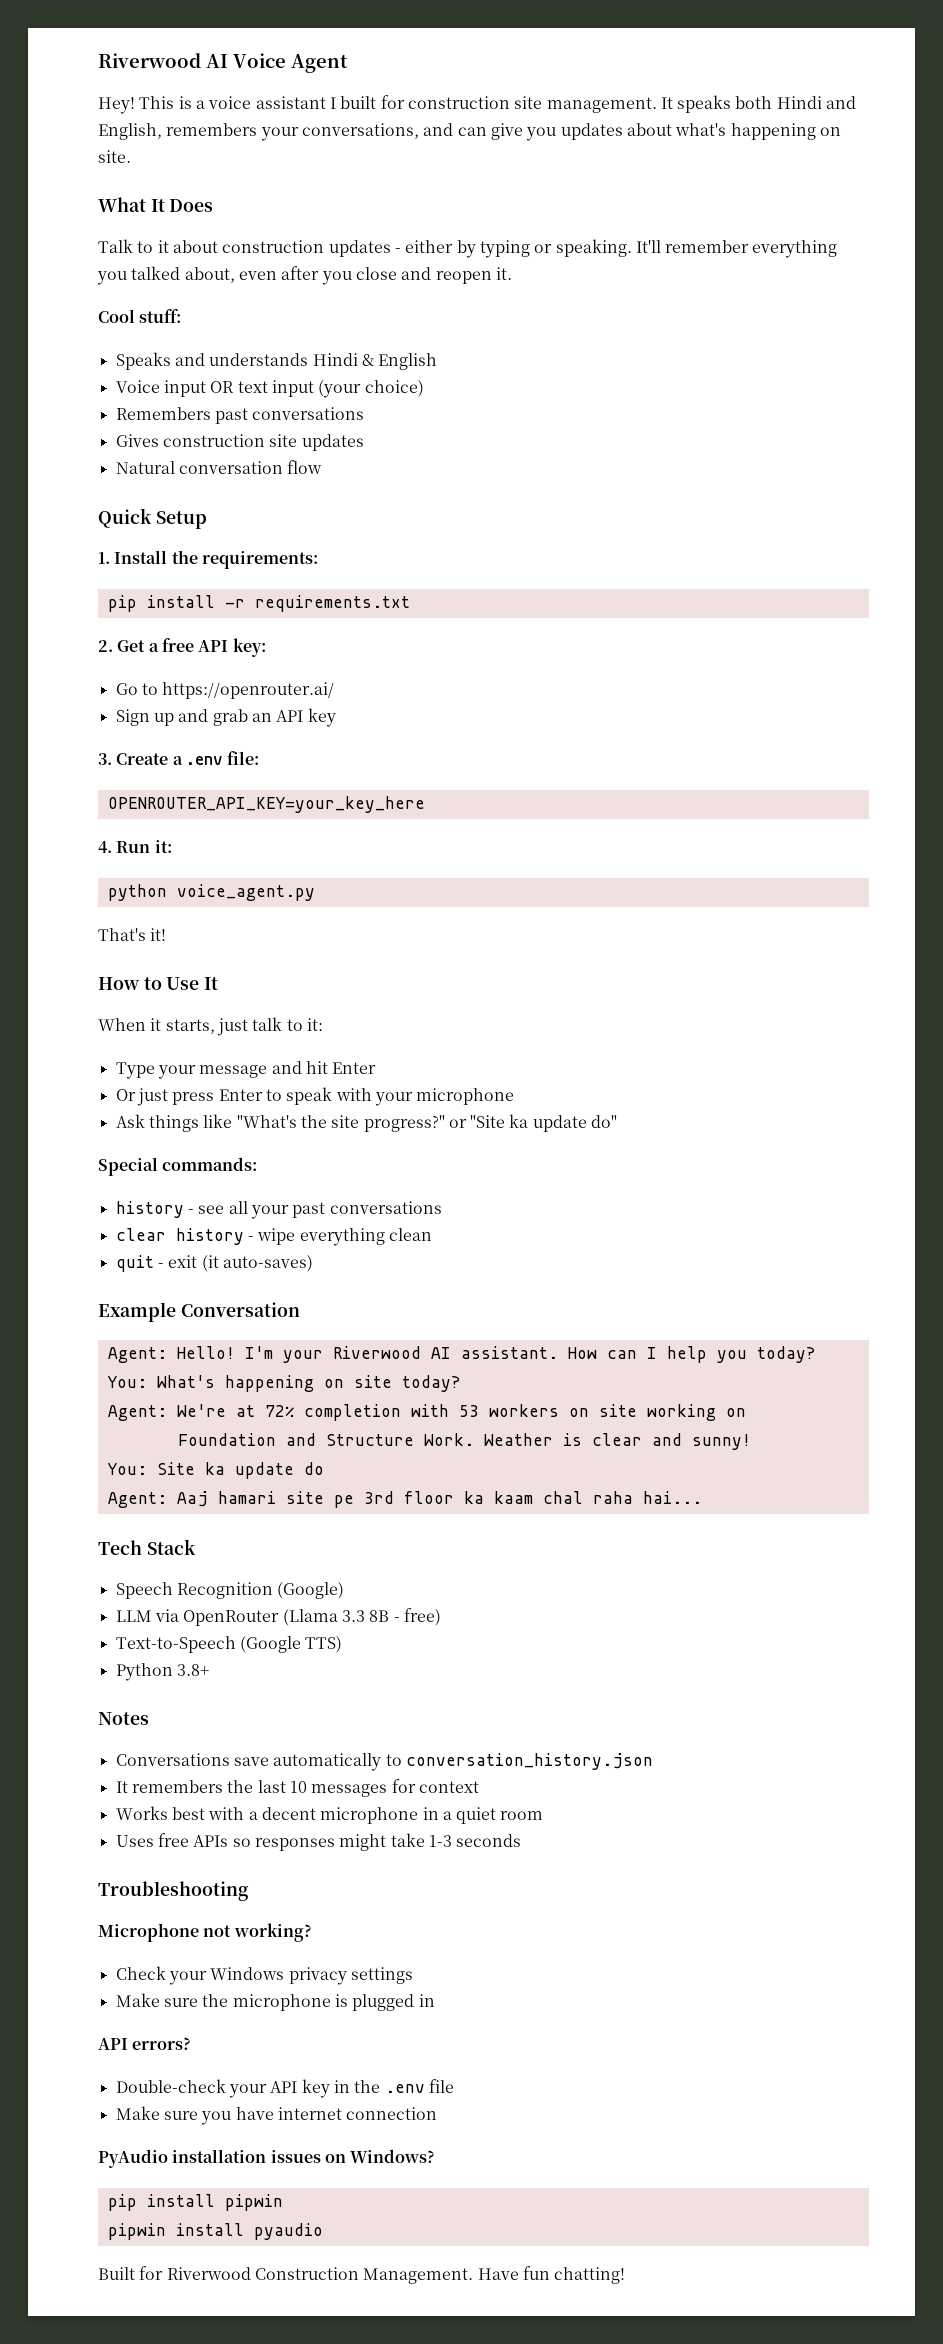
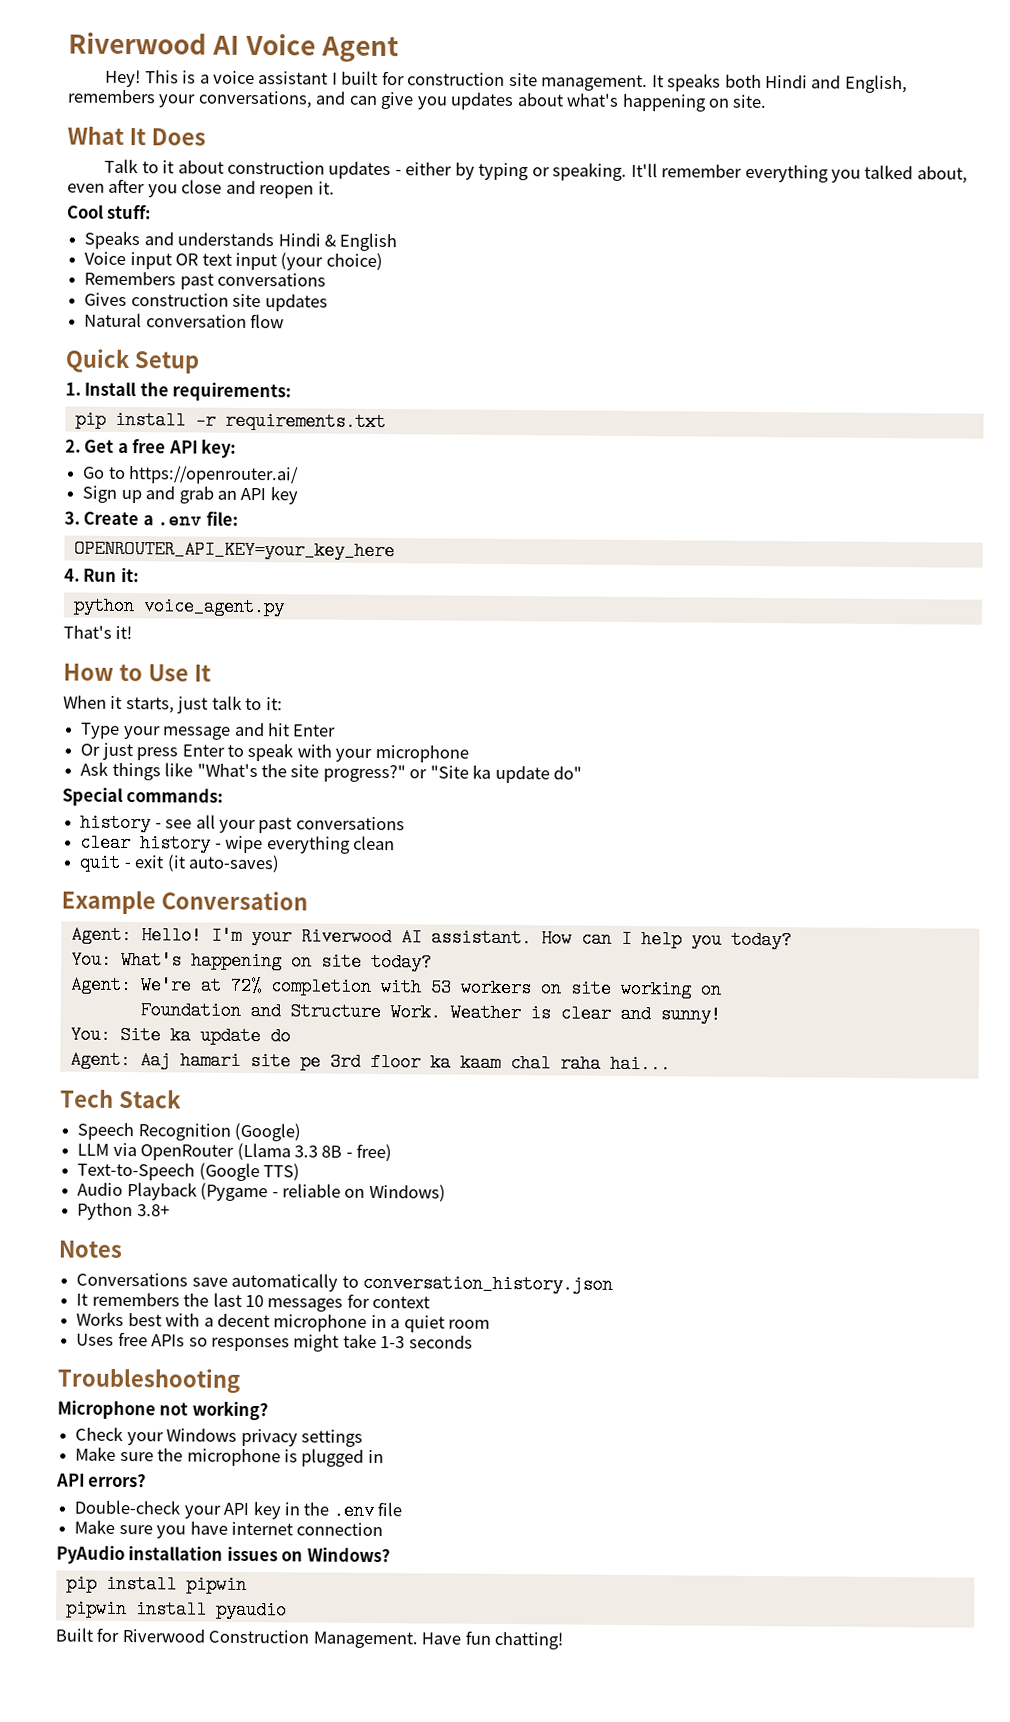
+ Audio Playback (Pygame - reliable on Windows)

